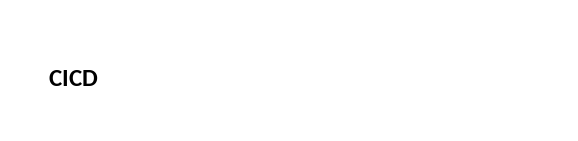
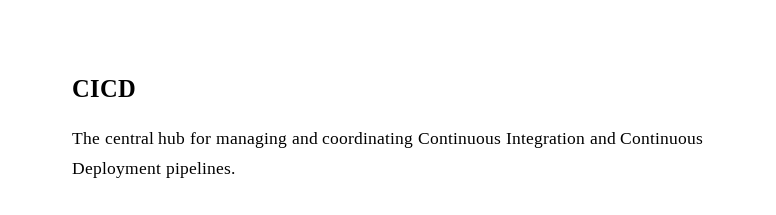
+ The central hub for managing and coordinating Continuous Integration and Continuous Deployment pipelines.

